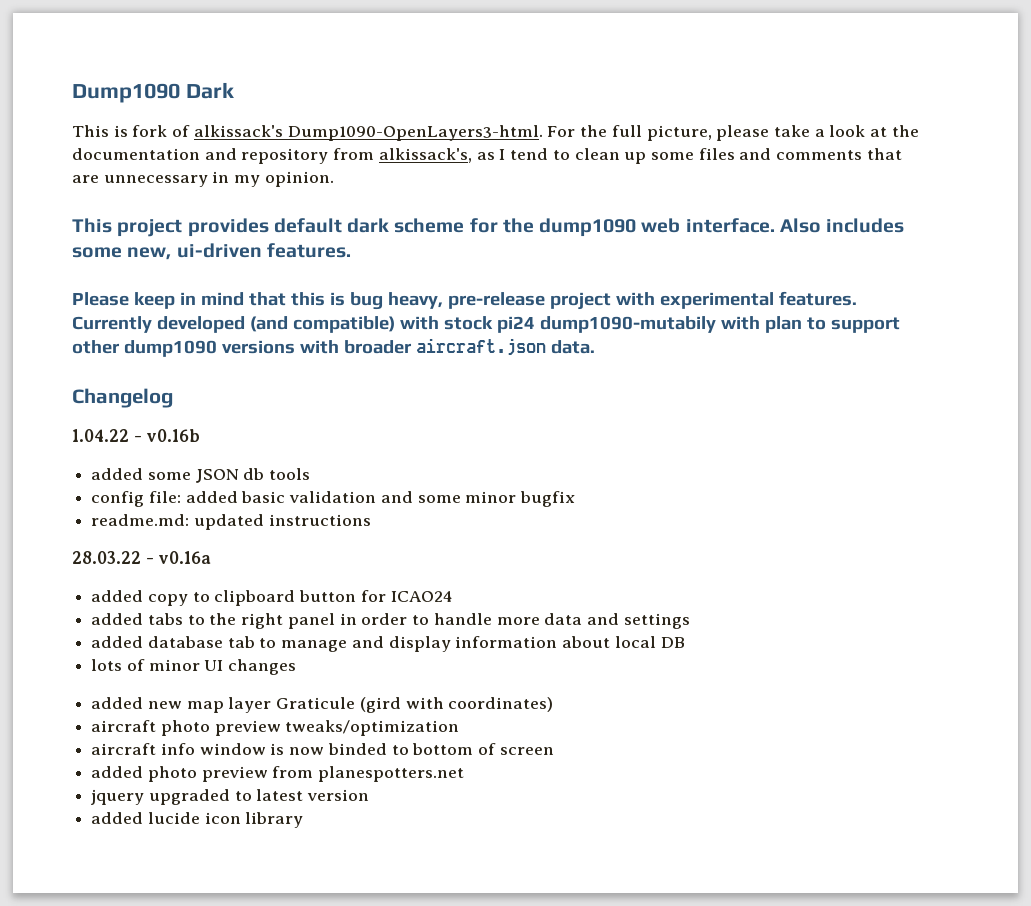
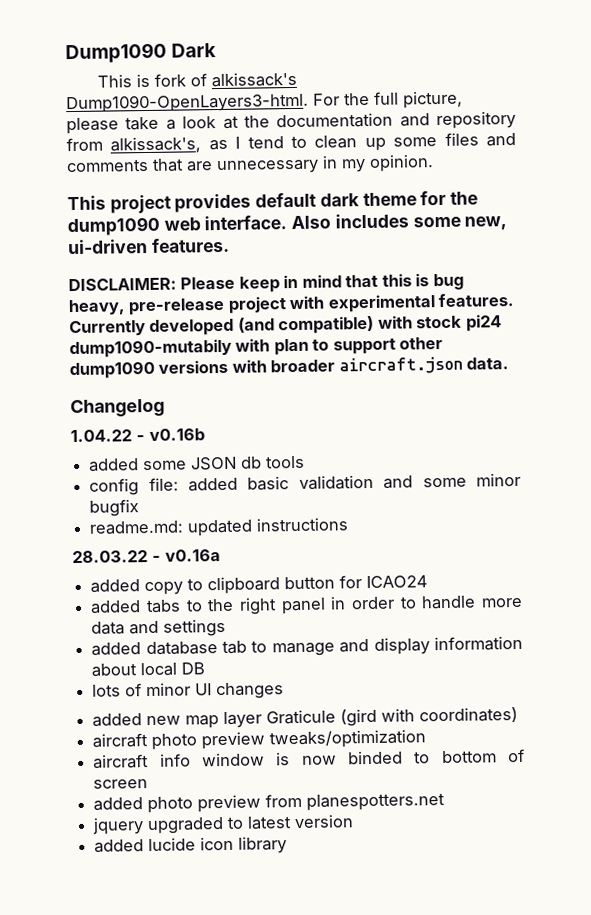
- This project provides default dark scheme for the dump1090 web interface.
+ This project provides default dark theme for the dump1090 web interface.
- Please keep in mind that this is bug heavy, pre-release project with experimental features.
+ DISCLAIMER: Please keep in mind that this is bug heavy, pre-release project with experimental features.

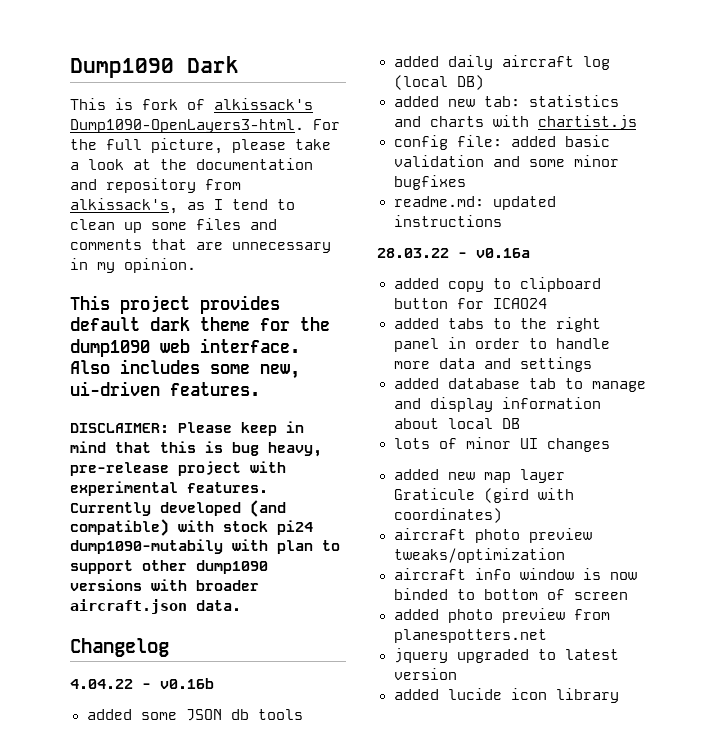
- 1.04.22 - v0.16b
+ 4.04.22 - v0.16b
+ added daily aircraft log (local DB)
+ added new tab: statistics and charts with chartist.js
- config file: added basic validation and some minor bugfix
+ config file: added basic validation and some minor bugfixes

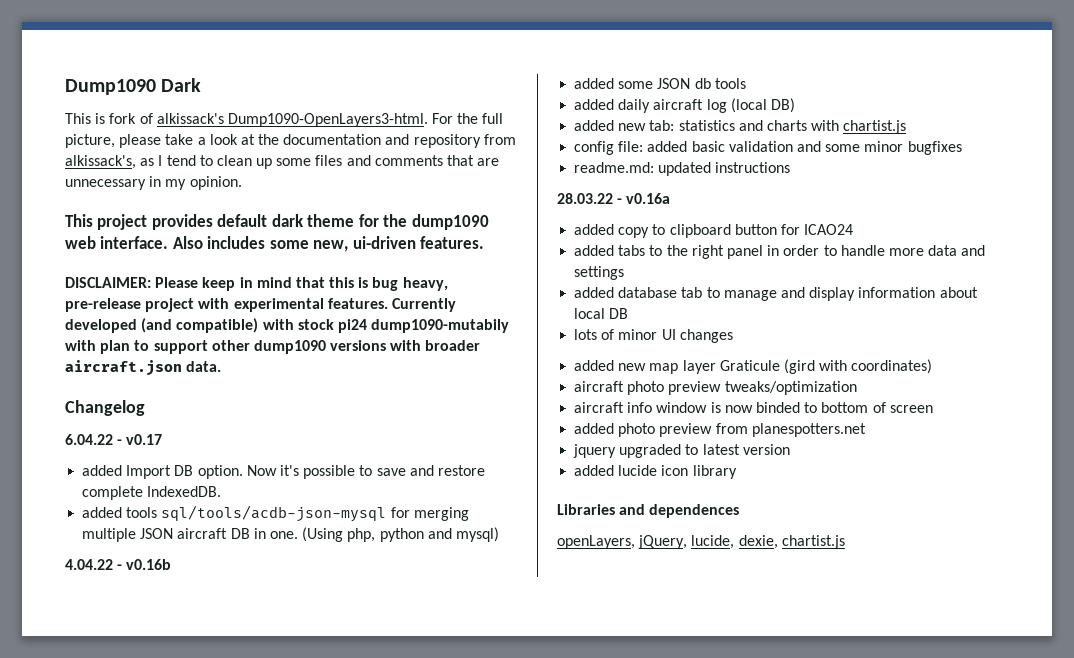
+ 6.04.22 - v0.17
+ added Import DB option. Now it's possible to save and restore complete IndexedDB.
+ added tools sql/tools/acdb-json-mysql for merging multiple JSON aircraft DB in one. (Using php, python and mysql)
+ Libraries and dependences
+ openLayers, jQuery, lucide, dexie, chartist.js

